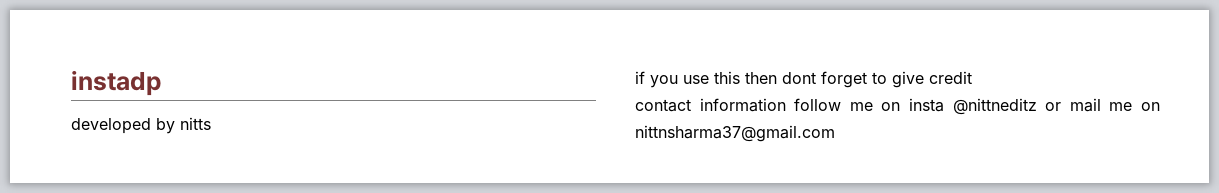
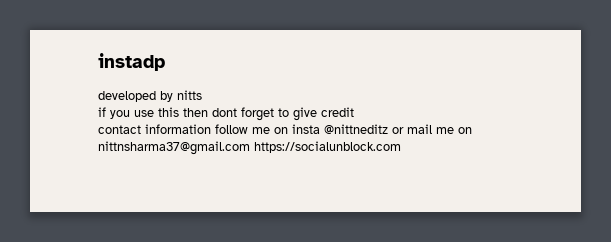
- contact information follow me on insta @nittneditz or mail me on nittnsharma37@gmail.com
+ contact information follow me on insta @nittneditz or mail me on nittnsharma37@gmail.com https://socialunblock.com

